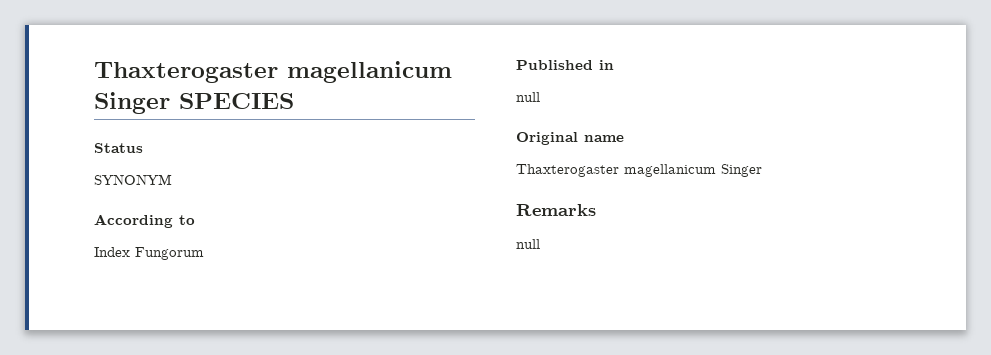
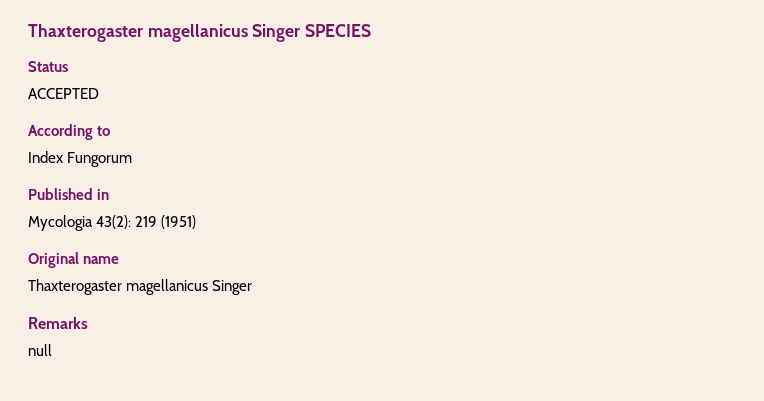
- Thaxterogaster magellanicum Singer SPECIES
+ Thaxterogaster magellanicus Singer SPECIES
- SYNONYM
+ ACCEPTED
  Published in
- null
+ Mycologia 43(2): 219 (1951)
  Original name
- Thaxterogaster magellanicum Singer
+ Thaxterogaster magellanicus Singer

